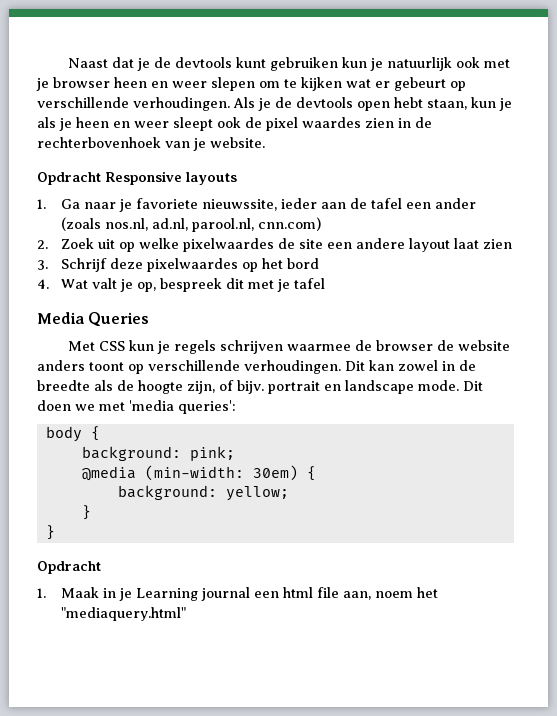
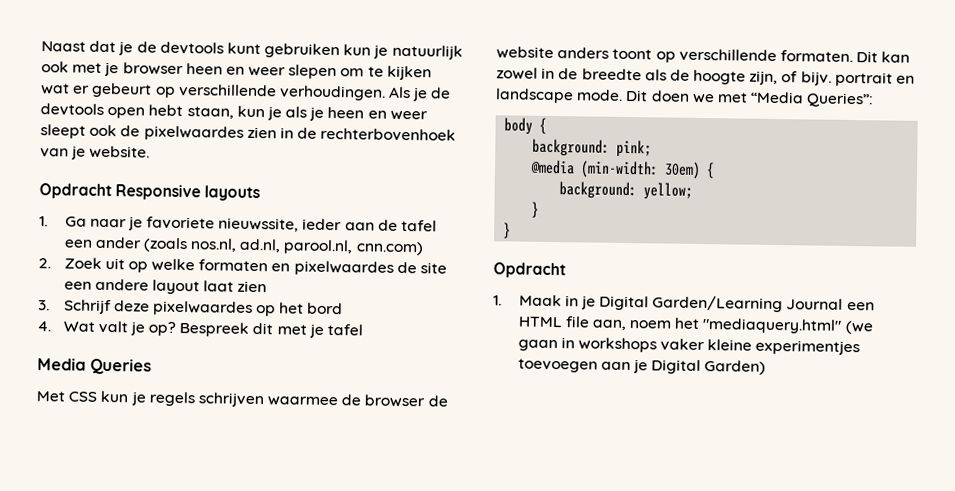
- Als je de devtools open hebt staan, kun je als je heen en weer sleept ook de pixel waardes zien in de rechterbovenhoek van je website.
+ Als je de devtools open hebt staan, kun je als je heen en weer sleept ook de pixelwaardes zien in de rechterbovenhoek van je website.
- 2. Zoek uit op welke pixelwaardes de site een andere layout laat zien
+ 2. Zoek uit op welke formaten en pixelwaardes de site een andere layout laat zien
- 4. Wat valt je op, bespreek dit met je tafel
+ 4. Wat valt je op? Bespreek dit met je tafel
- Met CSS kun je regels schrijven waarmee de browser de website anders toont op verschillende verhoudingen.
+ Met CSS kun je regels schrijven waarmee de browser de website anders toont op verschillende formaten.
- Dit doen we met 'media queries':
+ Dit doen we met “Media Queries”:
- 1. Maak in je Learning journal een html file aan, noem het "mediaquery.html"
+ 1. Maak in je Digital Garden/Learning Journal een HTML file aan, noem het "mediaquery.html" (we gaan in workshops vaker kleine experimentjes toevoegen aan je Digital Garden)

